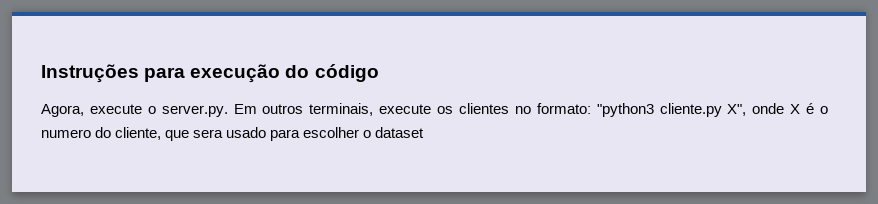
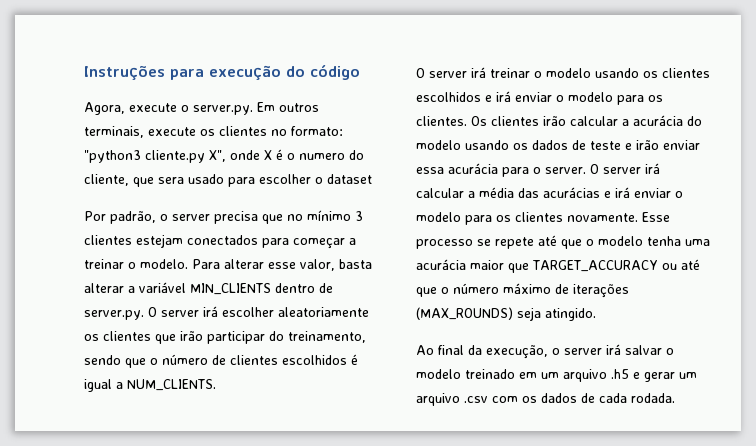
+ Por padrão, o server precisa que no mínimo 3 clientes estejam conectados para começar a treinar o modelo. Para alterar esse valor, basta alterar a variável MIN_CLIENTS dentro de server.py. O server irá escolher aleatoriamente os clientes que irão participar do treinamento, sendo que o número de clientes escolhidos é igual a NUM_CLIENTS.
+ O server irá treinar o modelo usando os clientes escolhidos e irá enviar o modelo para os clientes. Os clientes irão calcular a acurácia do modelo usando os dados de teste e irão enviar essa acurácia para o server. O server irá calcular a média das acurácias e irá enviar o modelo para os clientes novamente. Esse processo se repete até que o modelo tenha uma acurácia maior que TARGET_ACCURACY ou até que o número máximo de iterações (MAX_ROUNDS) seja atingido.
+ Ao final da execução, o server irá salvar o modelo treinado em um arquivo .h5 e gerar um arquivo .csv com os dados de cada rodada.

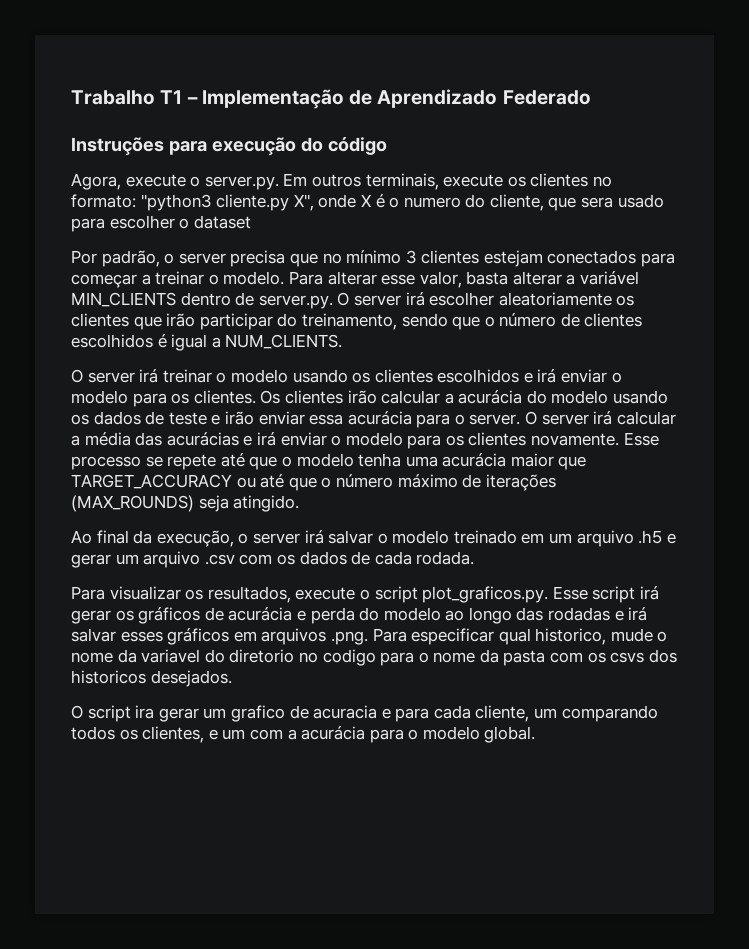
+ Trabalho T1 – Implementação de Aprendizado Federado
+ Para visualizar os resultados, execute o script plot_graficos.py. Esse script irá gerar os gráficos de acurácia e perda do modelo ao longo das rodadas e irá salvar esses gráficos em arquivos .png. Para especificar qual historico, mude o nome da variavel do diretorio no codigo para o nome da pasta com os csvs dos historicos desejados.
+ O script ira gerar um grafico de acuracia e para cada cliente, um comparando todos os clientes, e um com a acurácia para o modelo global.

